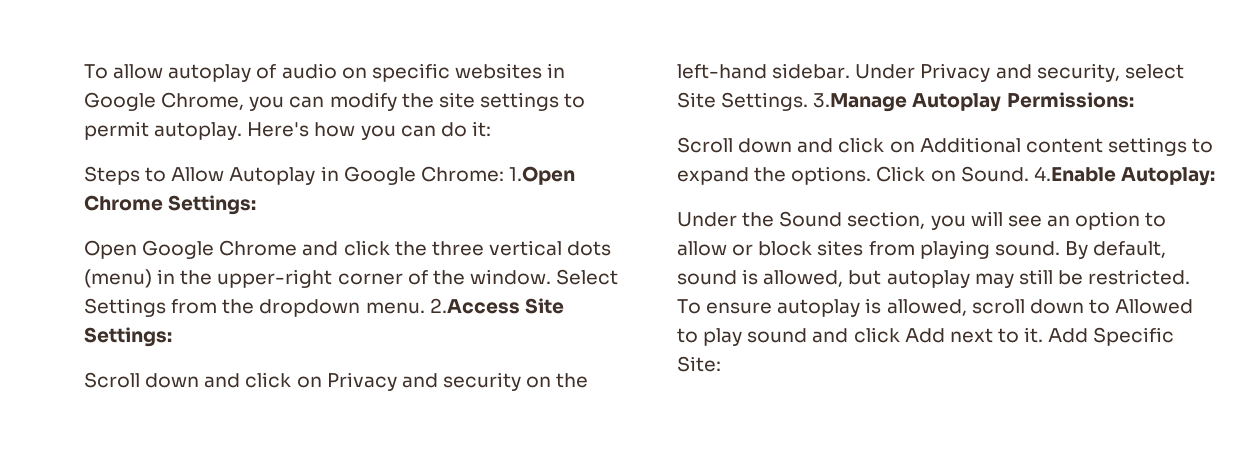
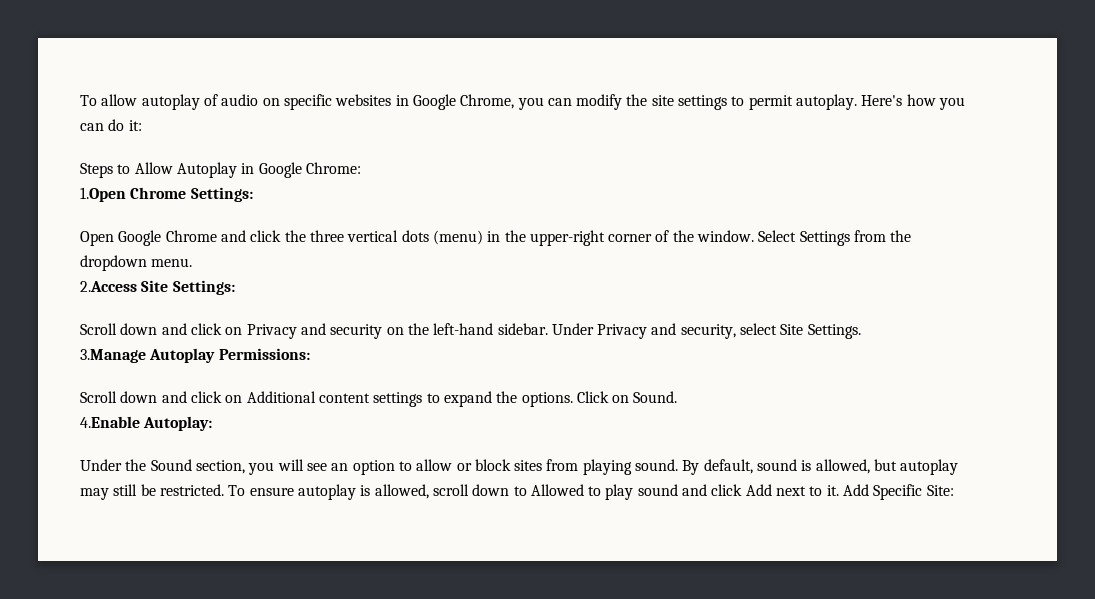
- Steps to Allow Autoplay in Google Chrome: 1.Open Chrome Settings:
+ Steps to Allow Autoplay in Google Chrome:
+ 1.Open Chrome Settings:
- Select Settings from the dropdown menu. 2.Access Site Settings:
+ Select Settings from the dropdown menu.
+ 2.Access Site Settings:
- Under Privacy and security, select Site Settings. 3.Manage Autoplay Permissions:
+ Under Privacy and security, select Site Settings.
+ 3.Manage Autoplay Permissions:
- Click on Sound. 4.Enable Autoplay:
+ Click on Sound.
+ 4.Enable Autoplay:

